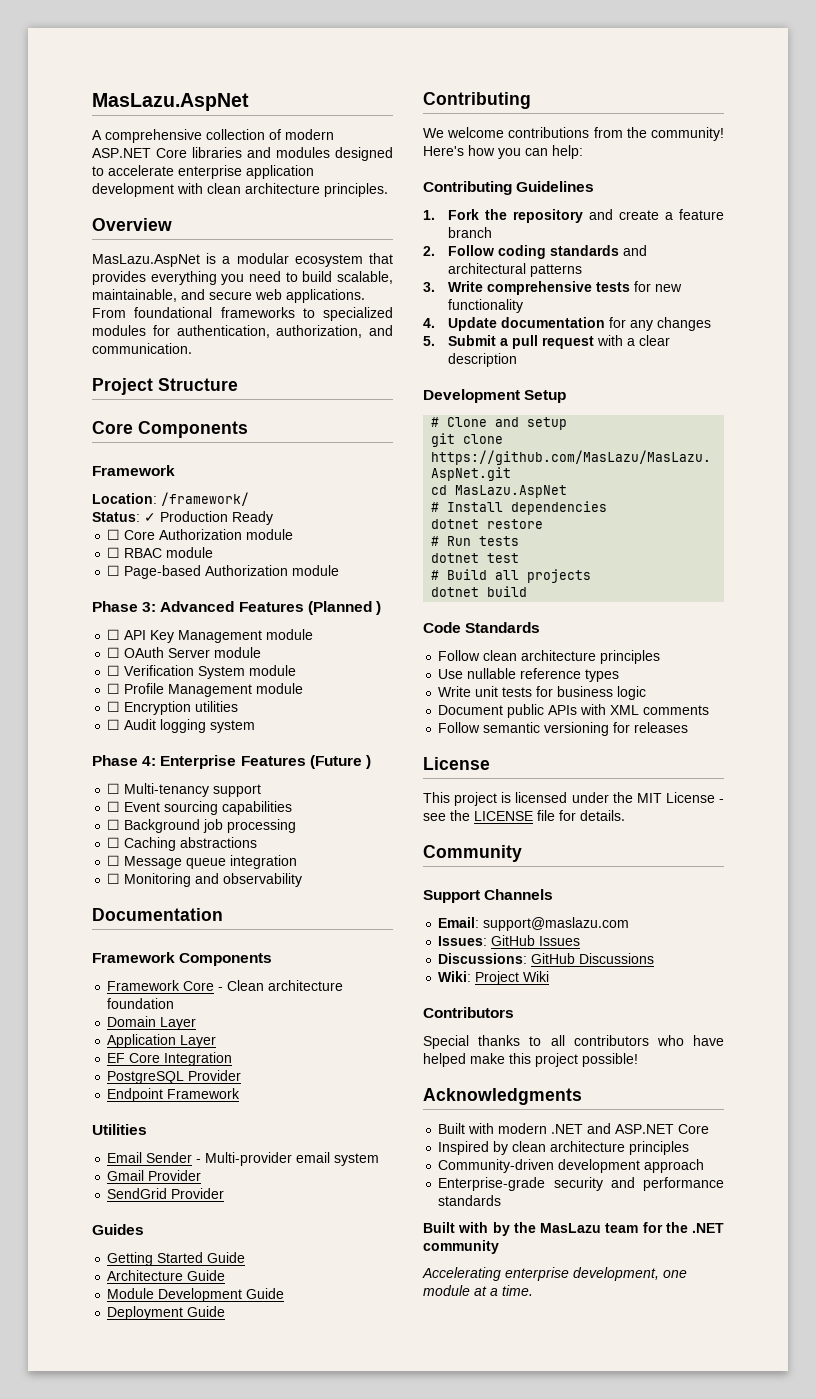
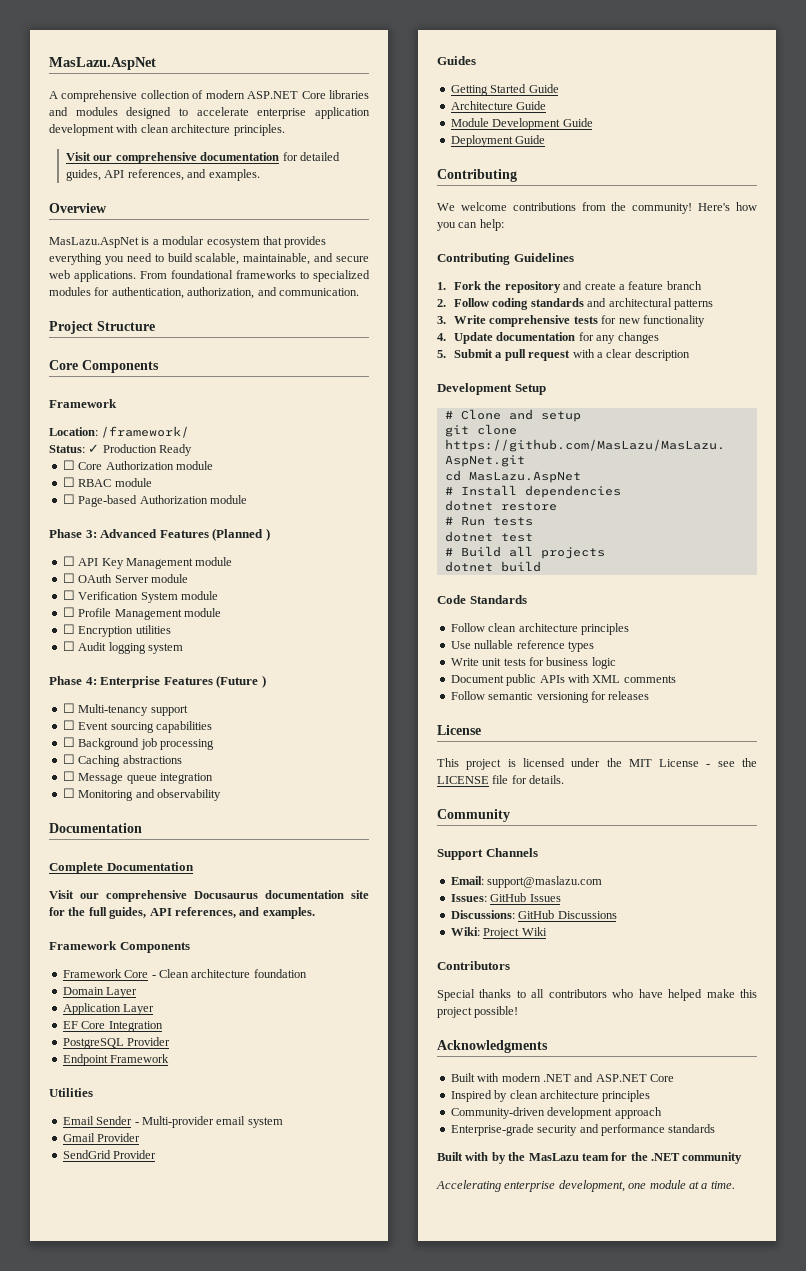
+ Visit our comprehensive documentation for detailed guides, API references, and examples.
+ Complete Documentation
+ Visit our comprehensive Docusaurus documentation site for the full guides, API references, and examples.

